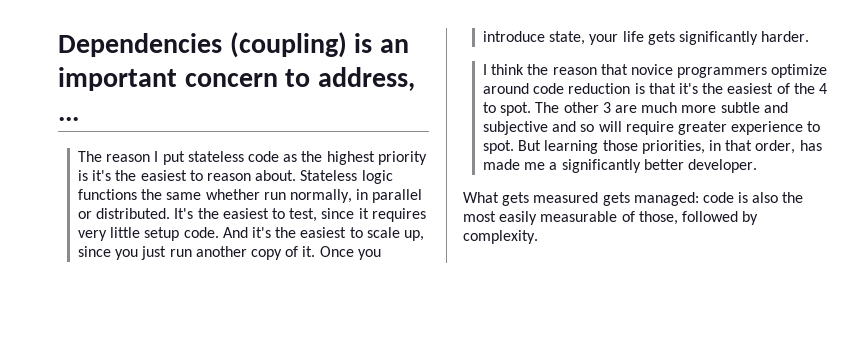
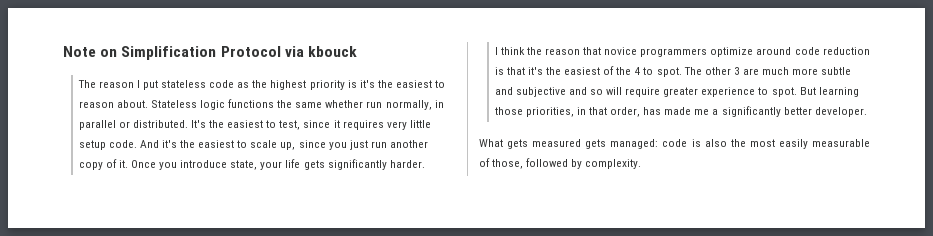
- Dependencies (coupling) is an important concern to address, ...
+ Note on Simplification Protocol via kbouck

